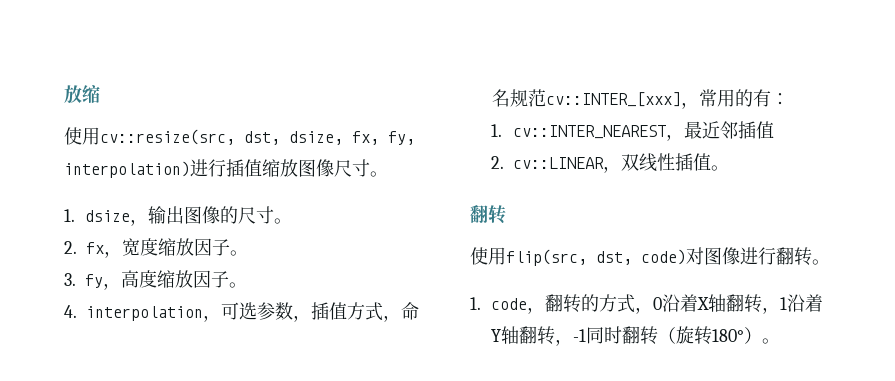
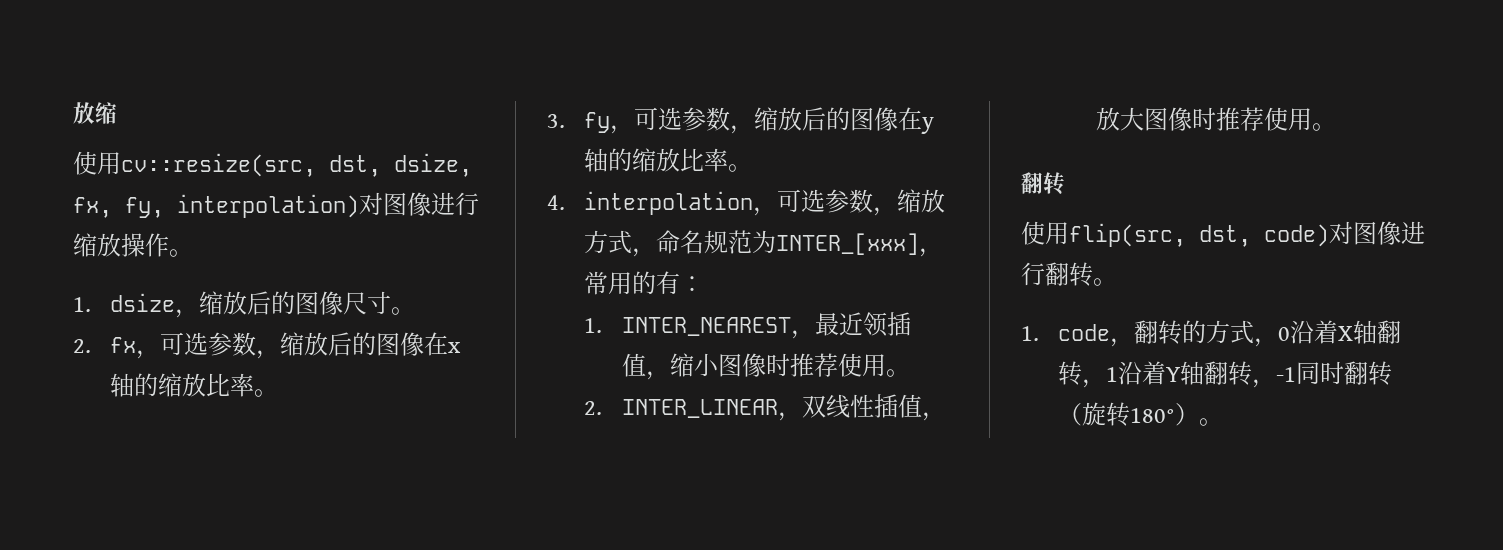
- 使用cv::resize(src, dst, dsize, fx, fy, interpolation)进行插值缩放图像尺寸。
- 1. dsize，输出图像的尺寸。
- 2. fx，宽度缩放因子。
- 3. fy，高度缩放因子。
+ 使用cv::resize(src, dst, dsize, fx, fy, interpolation)对图像进行缩放操作。
+ 1. dsize，缩放后的图像尺寸。
+ 2. fx，可选参数，缩放后的图像在x轴的缩放比率。
+ 3. fy，可选参数，缩放后的图像在y轴的缩放比率。
- 4. interpolation，可选参数，插值方式，命名规范cv::INTER_[xxx]，常用的有：
+ 4. interpolation，可选参数，缩放方式，命名规范为INTER_[xxx]，常用的有：
- 1. cv::INTER_NEAREST，最近邻插值
- 2. cv::LINEAR，双线性插值。
+ 1. INTER_NEAREST，最近领插值，缩小图像时推荐使用。
+ 2. INTER_LINEAR，双线性插值，放大图像时推荐使用。

